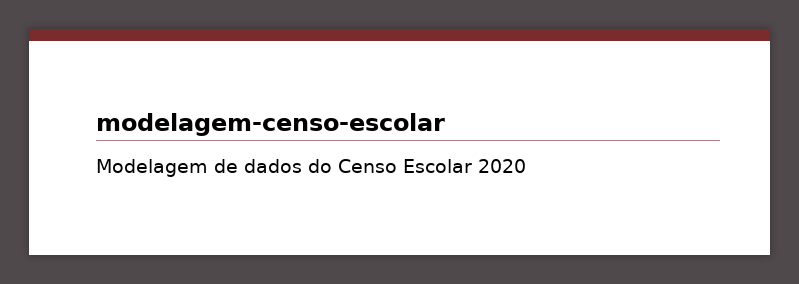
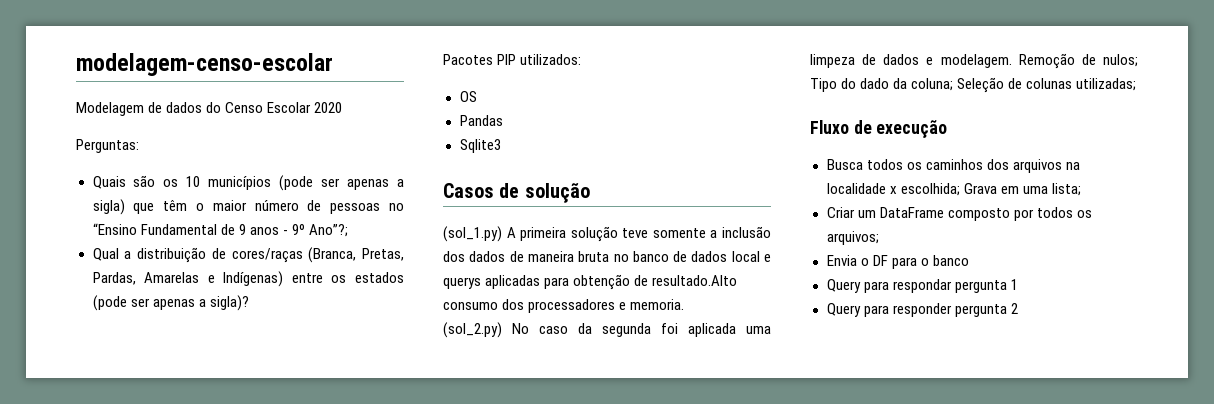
+ Perguntas:
+ Quais são os 10 municípios (pode ser apenas a sigla) que têm o maior número de pessoas no “Ensino Fundamental de 9 anos - 9º Ano”?;
+ Qual a distribuição de cores/raças (Branca, Pretas, Pardas, Amarelas e Indígenas) entre os estados (pode ser apenas a sigla)?
+ Pacotes PIP utilizados:
+ OS
+ Pandas
+ Sqlite3
+ Casos de solução
+ (sol_1.py) A primeira solução teve somente a inclusão dos dados de maneira bruta no banco de dados local e querys aplicadas para obtenção de resultado.Alto consumo dos processadores e memoria.
+ (sol_2.py) No caso da segunda foi aplicada uma limpeza de dados e modelagem. Remoção de nulos; Tipo do dado da coluna; Seleção de colunas utilizadas;
+ Fluxo de execução
+ Busca todos os caminhos dos arquivos na localidade x escolhida; Grava em uma lista;
+ Criar um DataFrame composto por todos os arquivos;
+ Envia o DF para o banco
+ Query para respondar pergunta 1
+ Query para responder pergunta 2

